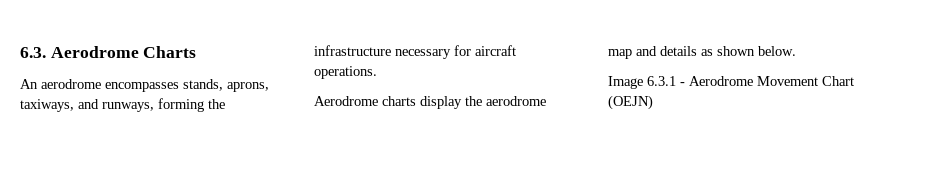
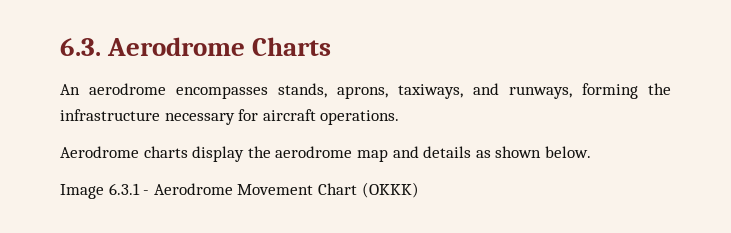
- Image 6.3.1 - Aerodrome Movement Chart (OEJN)
+ Image 6.3.1 - Aerodrome Movement Chart (OKKK)

